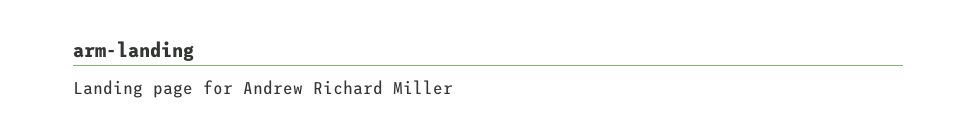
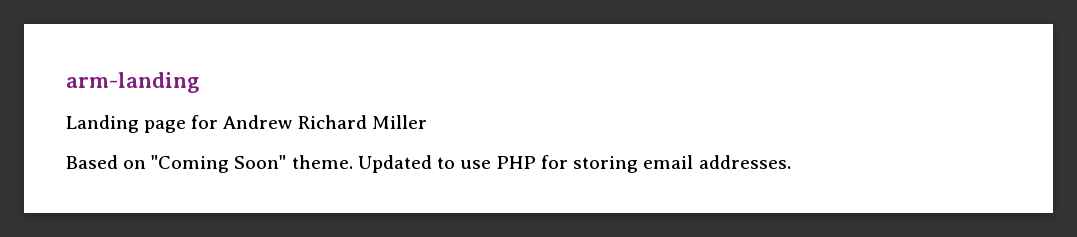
+ Based on "Coming Soon" theme. Updated to use PHP for storing email addresses.

